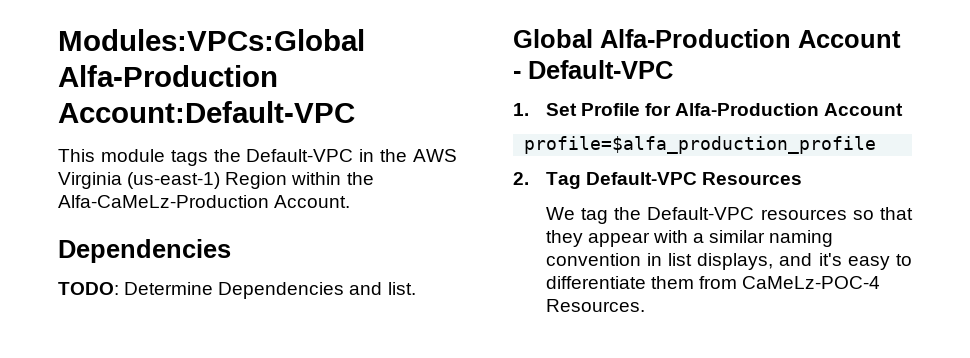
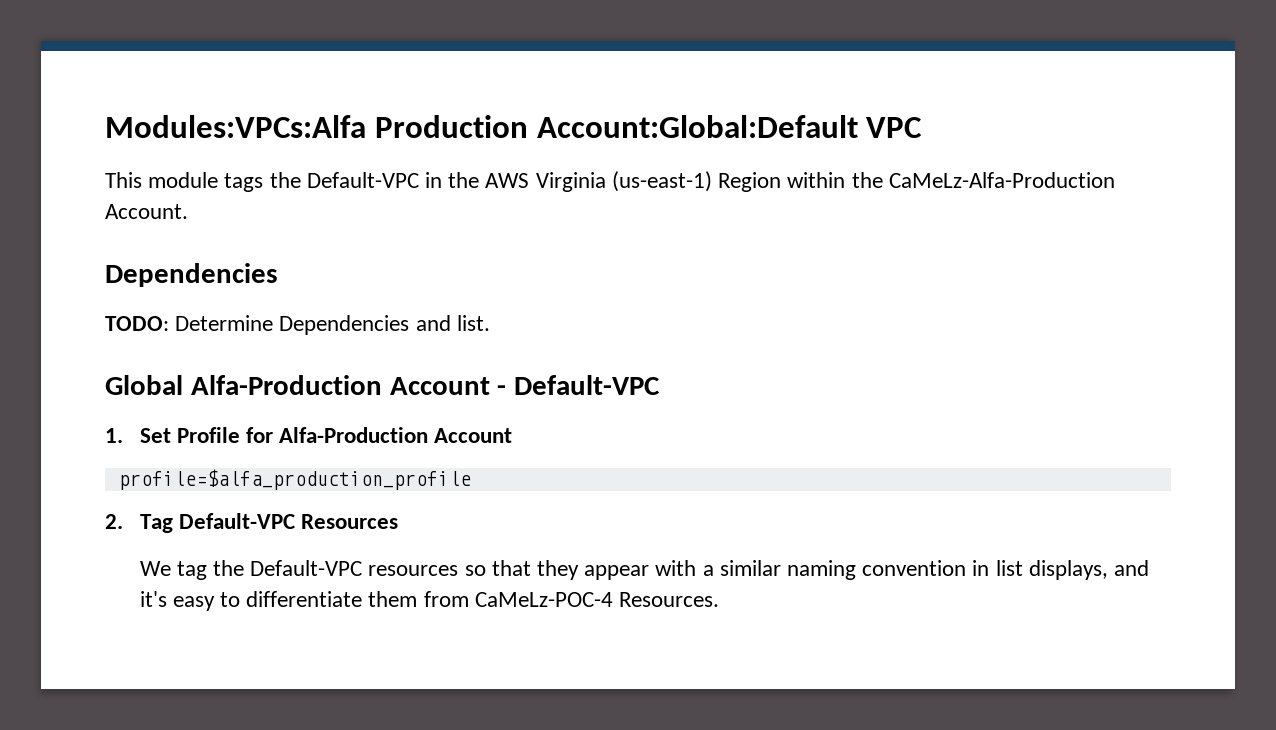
- Modules:VPCs:Global Alfa-Production Account:Default-VPC
+ Modules:VPCs:Alfa Production Account:Global:Default VPC
- This module tags the Default-VPC in the AWS Virginia (us-east-1) Region within the Alfa-CaMeLz-Production Account.
+ This module tags the Default-VPC in the AWS Virginia (us-east-1) Region within the CaMeLz-Alfa-Production Account.

